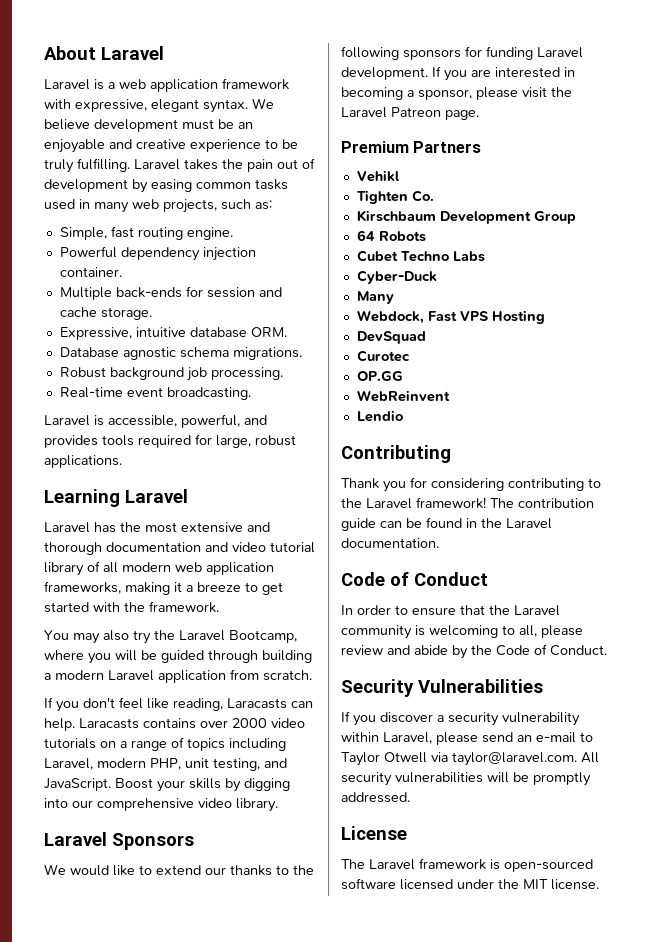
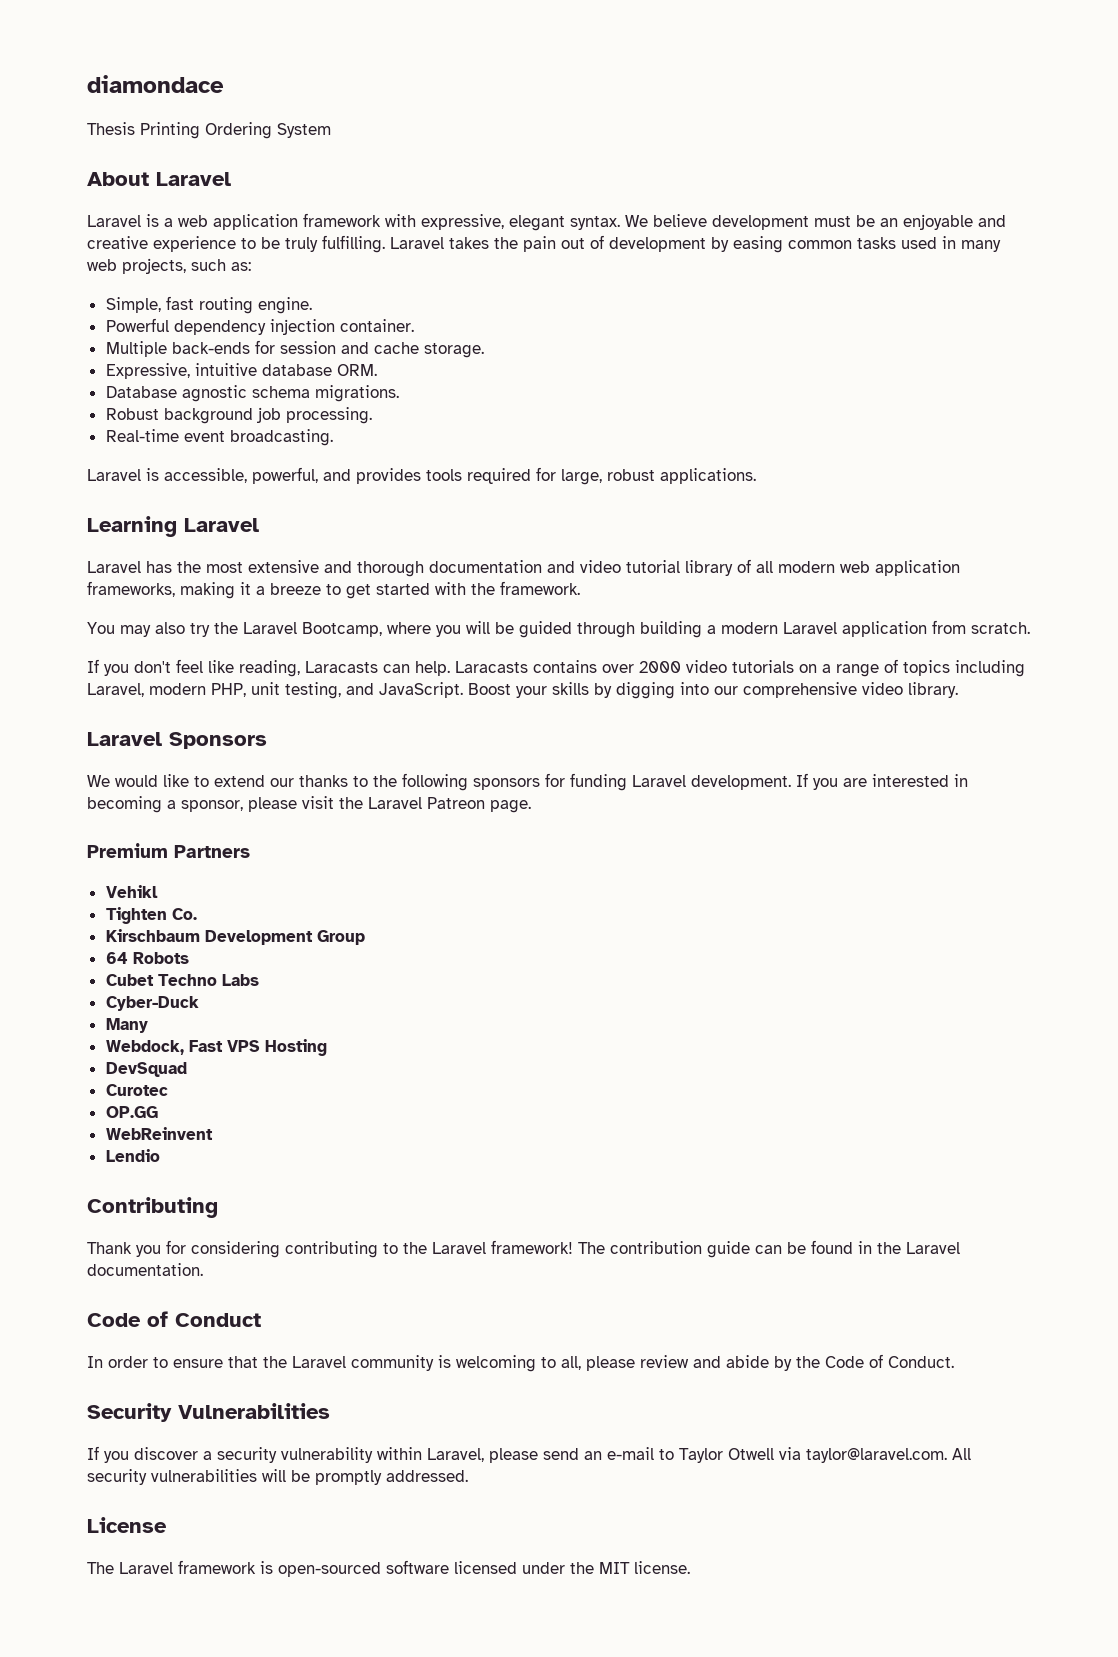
+ diamondace
+ Thesis Printing Ordering System

